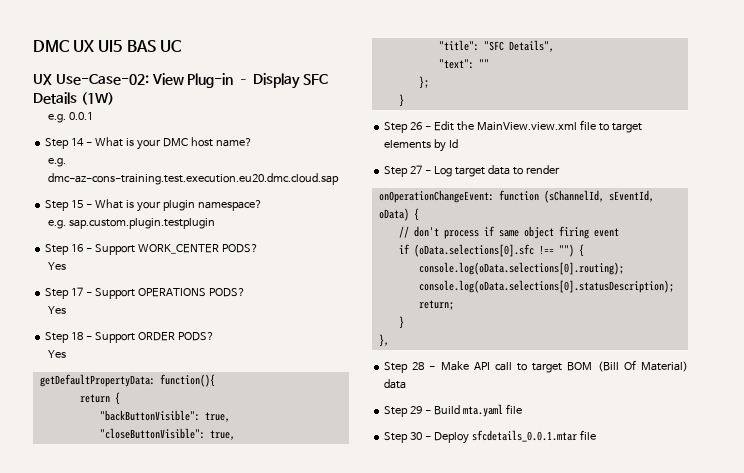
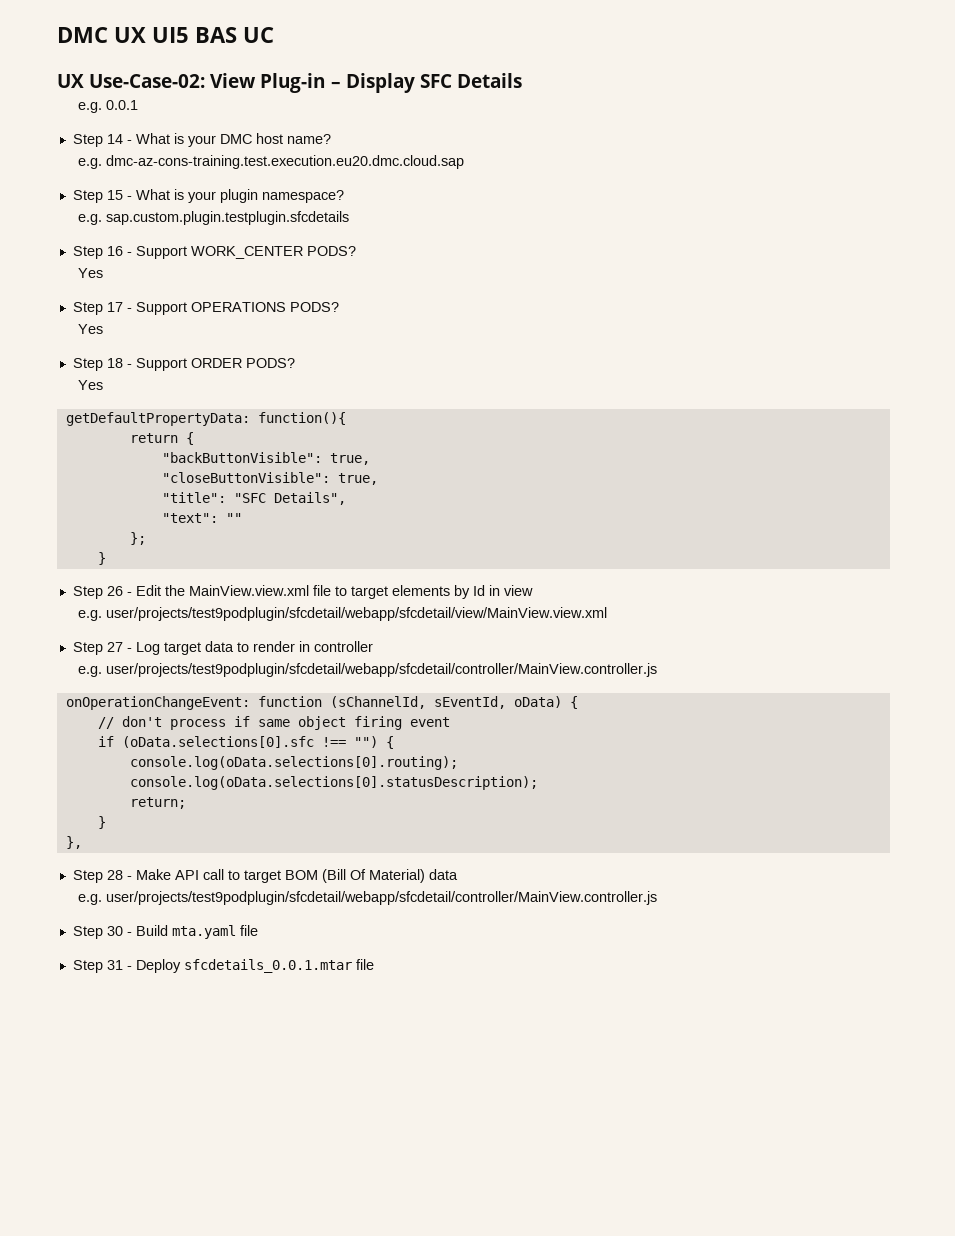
- UX Use-Case-02: View Plug-in – Display SFC Details (1W)
+ UX Use-Case-02: View Plug-in – Display SFC Details
- e.g. sap.custom.plugin.testplugin
+ e.g. sap.custom.plugin.testplugin.sfcdetails
- Step 26 - Edit the MainView.view.xml file to target elements by Id
+ Step 26 - Edit the MainView.view.xml file to target elements by Id in view
+ e.g. user/projects/test9podplugin/sfcdetail/webapp/sfcdetail/view/MainView.view.xml
- Step 27 - Log target data to render
+ Step 27 - Log target data to render in controller
+ e.g. user/projects/test9podplugin/sfcdetail/webapp/sfcdetail/controller/MainView.controller.js
  Step 28 - Make API call to target BOM (Bill Of Material) data
- Step 29 - Build mta.yaml file
+ e.g. user/projects/test9podplugin/sfcdetail/webapp/sfcdetail/controller/MainView.controller.js
+ Step 30 - Build mta.yaml file
- Step 30 - Deploy sfcdetails_0.0.1.mtar file
+ Step 31 - Deploy sfcdetails_0.0.1.mtar file

